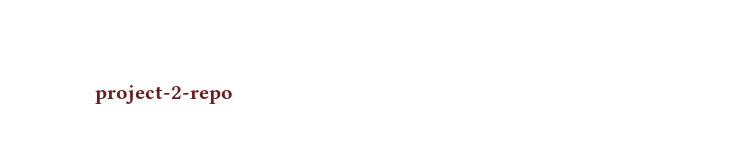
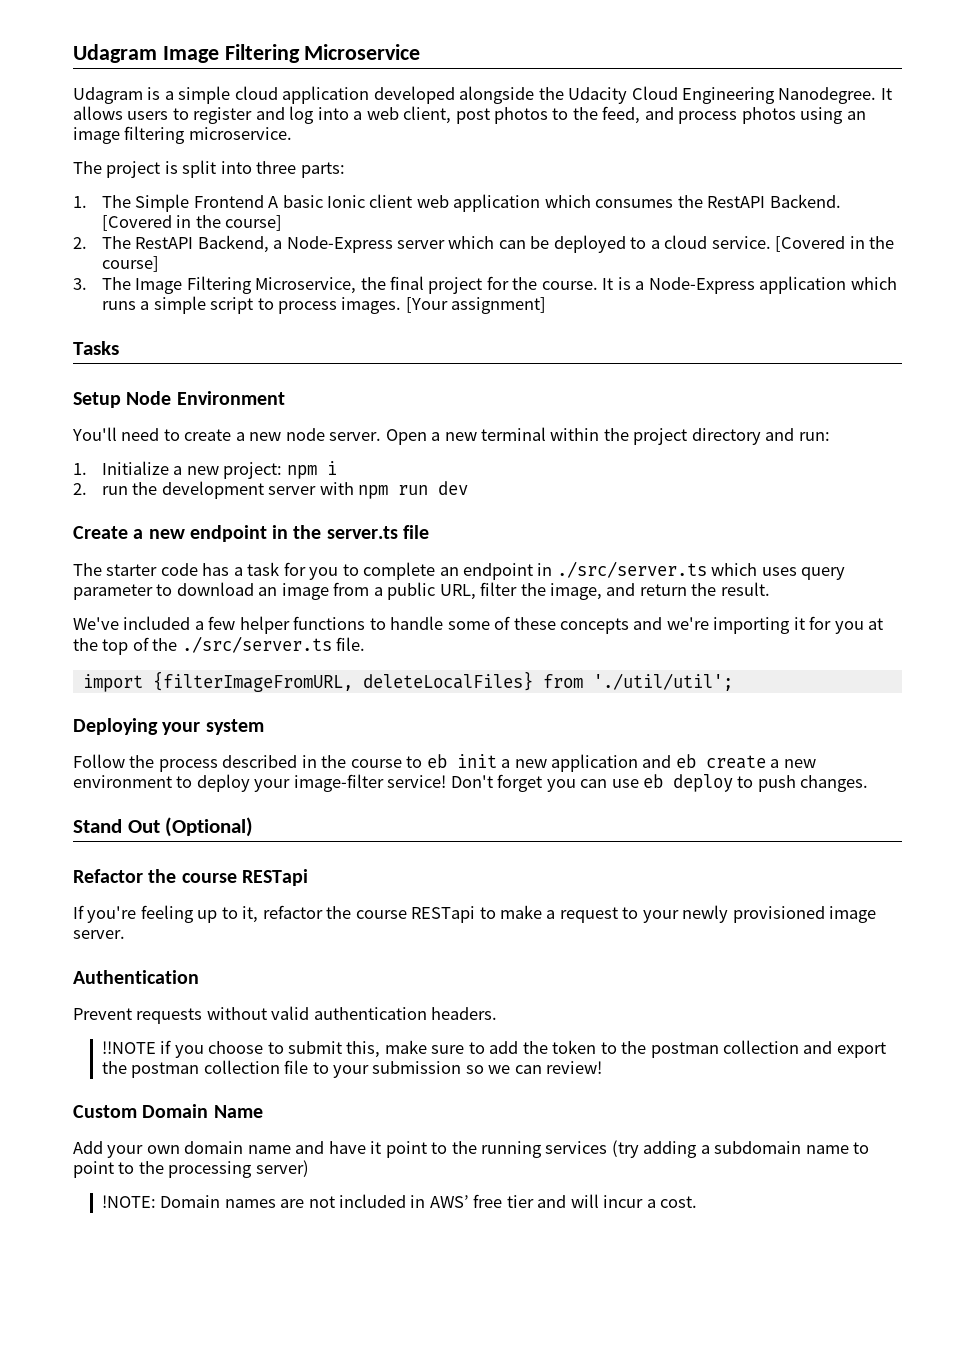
- project-2-repo
+ Udagram Image Filtering Microservice
+ Udagram is a simple cloud application developed alongside the Udacity Cloud Engineering Nanodegree. It allows users to register and log into a web client, post photos to the feed, and process photos using an image filtering microservice.
+ The project is split into three parts:
+ 1. The Simple Frontend A basic Ionic client web application which consumes the RestAPI Backend. [Covered in the course]
+ 2. The RestAPI Backend, a Node-Express server which can be deployed to a cloud service. [Covered in the course]
+ 3. The Image Filtering Microservice, the final project for the course. It is a Node-Express application which runs a simple script to process images. [Your assignment]
+ Tasks
+ Setup Node Environment
+ You'll need to create a new node server. Open a new terminal within the project directory and run:
+ 1. Initialize a new project: npm i
+ 2. run the development server with npm run dev
+ Create a new endpoint in the server.ts file
+ The starter code has a task for you to complete an endpoint in ./src/server.ts which uses query parameter to download an image from a public URL, filter the image, and return the result.
+ We've included a few helper functions to handle some of these concepts and we're importing it for you at the top of the ./src/server.ts file.
+ import {filterImageFromURL, deleteLocalFiles} from './util/util';
+ Deploying your system
+ Follow the process described in the course to eb init a new application and eb create a new environment to deploy your image-filter service! Don't forget you can use eb deploy to push changes.
+ Stand Out (Optional)
+ Refactor the course RESTapi
+ If you're feeling up to it, refactor the course RESTapi to make a request to your newly provisioned image server.
+ Authentication
+ Prevent requests without valid authentication headers.
+ !!NOTE if you choose to submit this, make sure to add the token to the postman collection and export the postman collection file to your submission so we can review!
+ Custom Domain Name
+ Add your own domain name and have it point to the running services (try adding a subdomain name to point to the processing server)
+ !NOTE: Domain names are not included in AWS’ free tier and will incur a cost.

